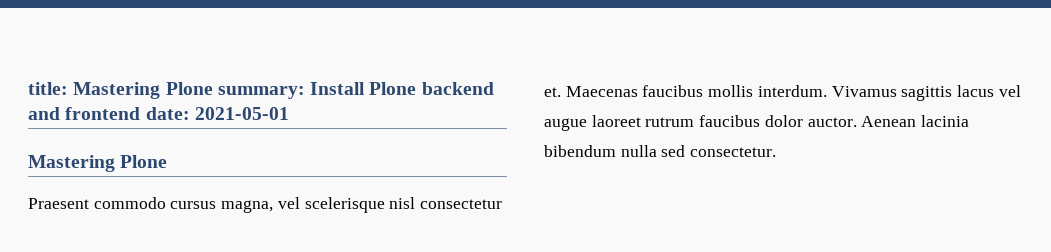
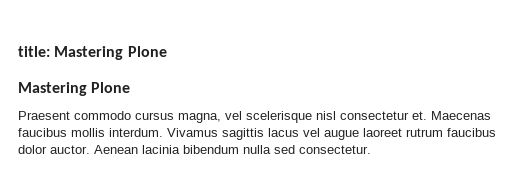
- title: Mastering Plone summary: Install Plone backend and frontend date: 2021-05-01
+ title: Mastering Plone

